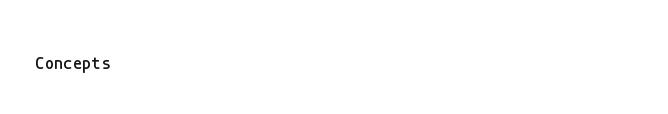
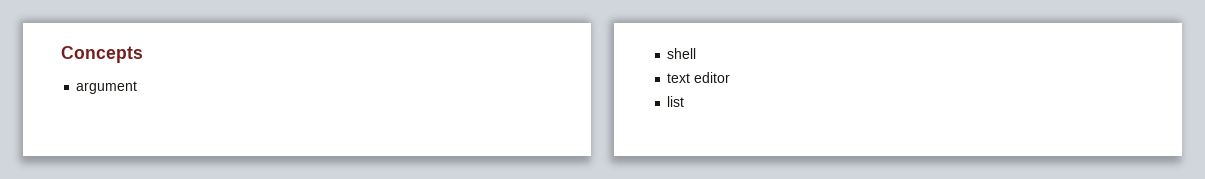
+ argument
+ shell
+ text editor
+ list

